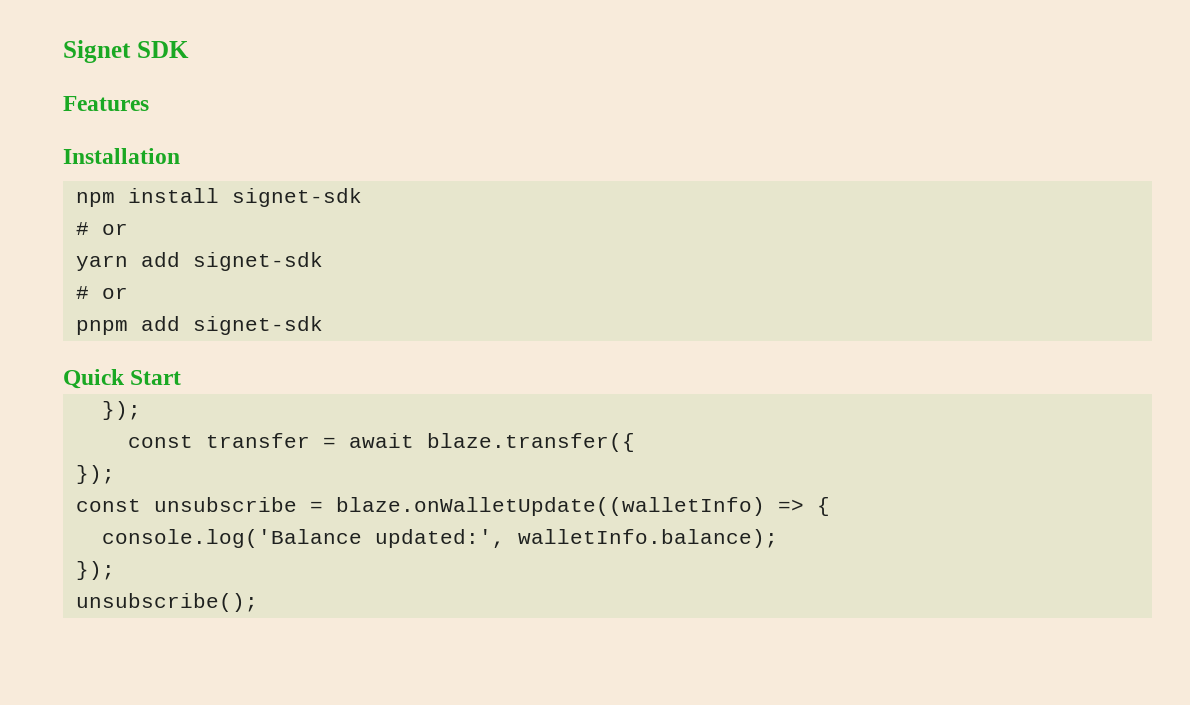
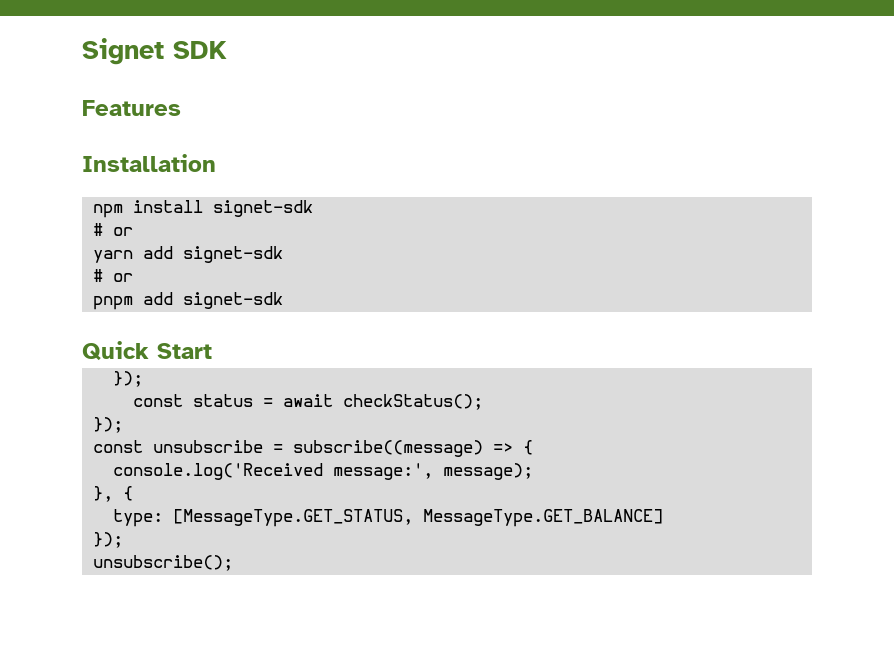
- const transfer = await blaze.transfer({
+ const status = await checkStatus();
- const unsubscribe = blaze.onWalletUpdate((walletInfo) => {
+ const unsubscribe = subscribe((message) => {
- console.log('Balance updated:', walletInfo.balance);
+ console.log('Received message:', message);
+ }, {
+ type: [MessageType.GET_STATUS, MessageType.GET_BALANCE]

